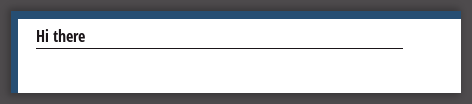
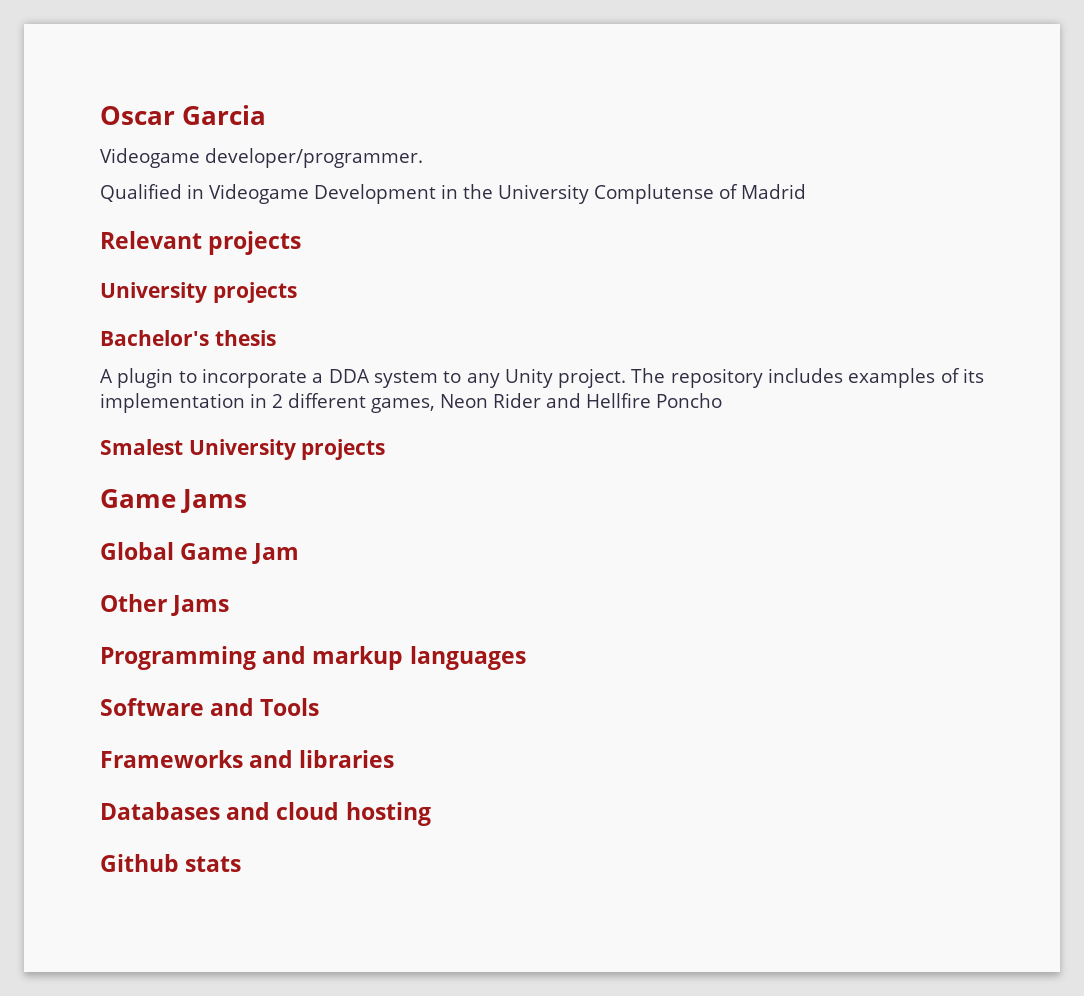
- Hi there
+ Oscar Garcia
+ Videogame developer/programmer.
+ Qualified in Videogame Development in the University Complutense of Madrid
+ Relevant projects
+ University projects
+ Bachelor's thesis
+ A plugin to incorporate a DDA system to any Unity project. The repository includes examples of its implementation in 2 different games, Neon Rider and Hellfire Poncho
+ Smalest University projects
+ Game Jams
+ Global Game Jam
+ Other Jams
+ Programming and markup languages
+ Software and Tools
+ Frameworks and libraries
+ Databases and cloud hosting
+ Github stats

